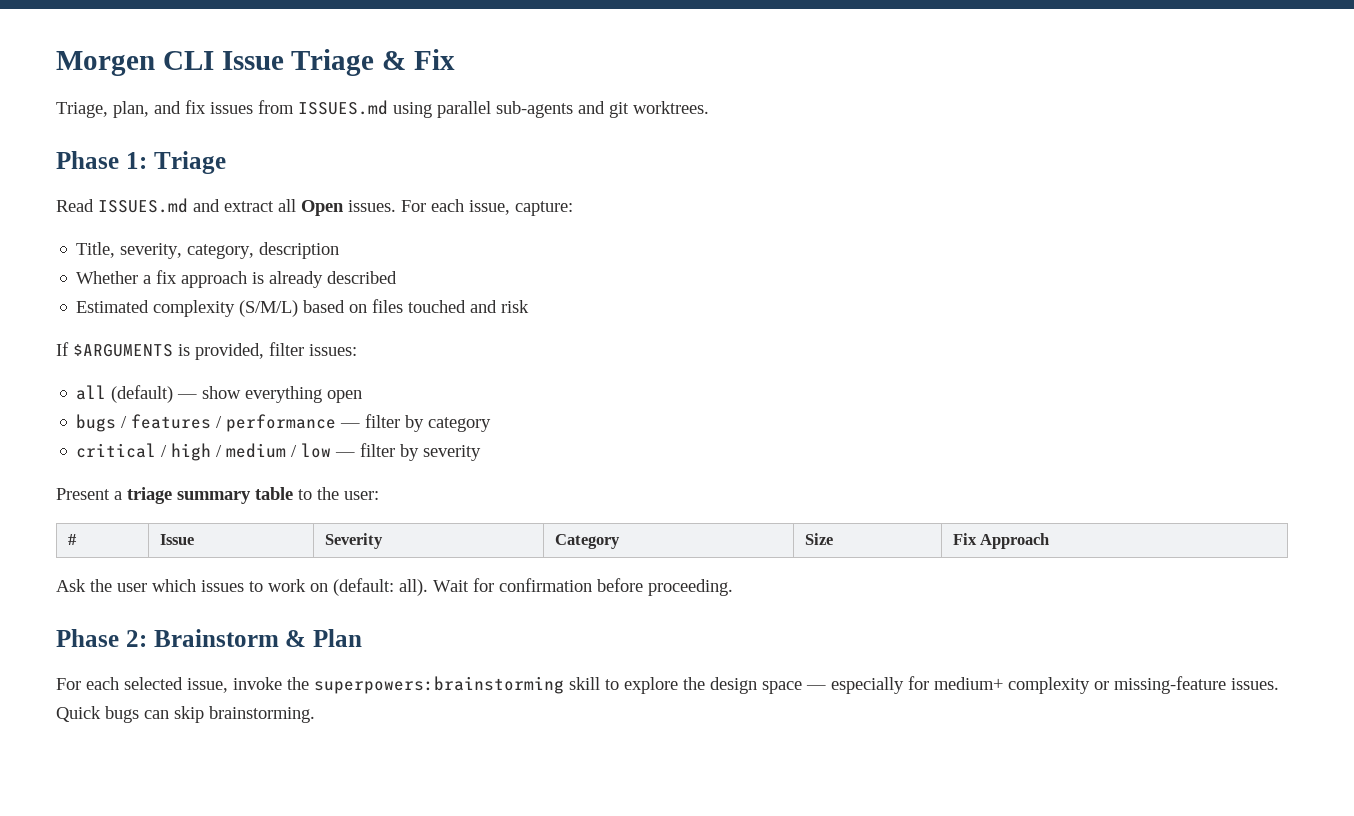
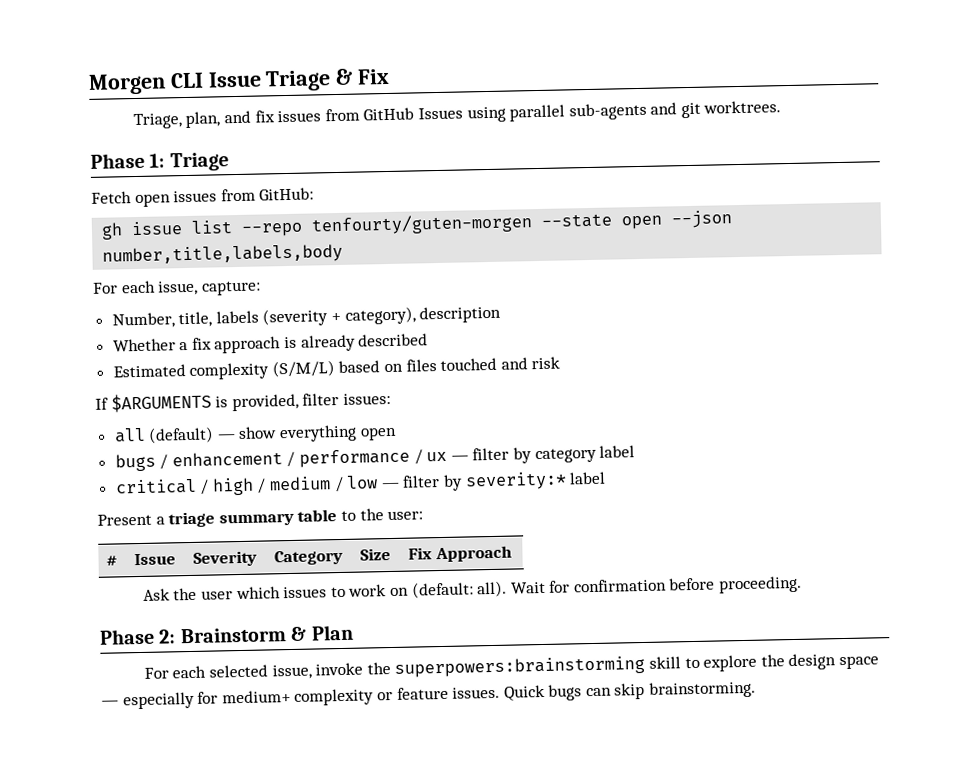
- Triage, plan, and fix issues from ISSUES.md using parallel sub-agents and git worktrees.
+ Triage, plan, and fix issues from GitHub Issues using parallel sub-agents and git worktrees.
- Read ISSUES.md and extract all Open issues. For each issue, capture:
- Title, severity, category, description
+ Fetch open issues from GitHub:
+ gh issue list --repo tenfourty/guten-morgen --state open --json number,title,labels,body
+ For each issue, capture:
+ Number, title, labels (severity + category), description
- bugs / features / performance — filter by category
+ bugs / enhancement / performance / ux — filter by category label
- critical / high / medium / low — filter by severity
+ critical / high / medium / low — filter by severity:* label
- For each selected issue, invoke the superpowers:brainstorming skill to explore the design space — especially for medium+ complexity or missing-feature issues.
+ For each selected issue, invoke the superpowers:brainstorming skill to explore the design space — especially for medium+ complexity or feature issues.

